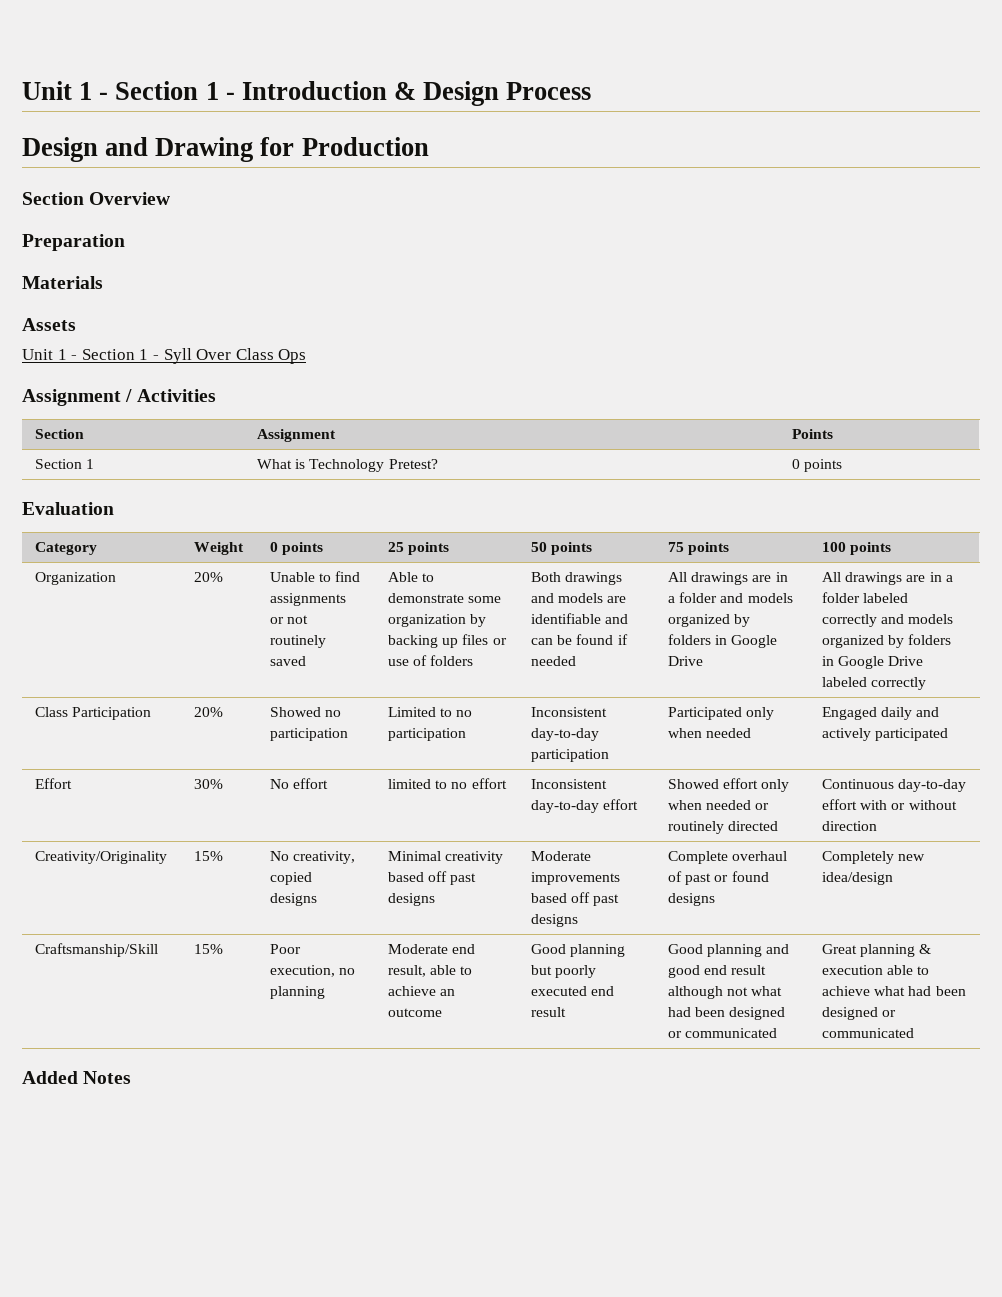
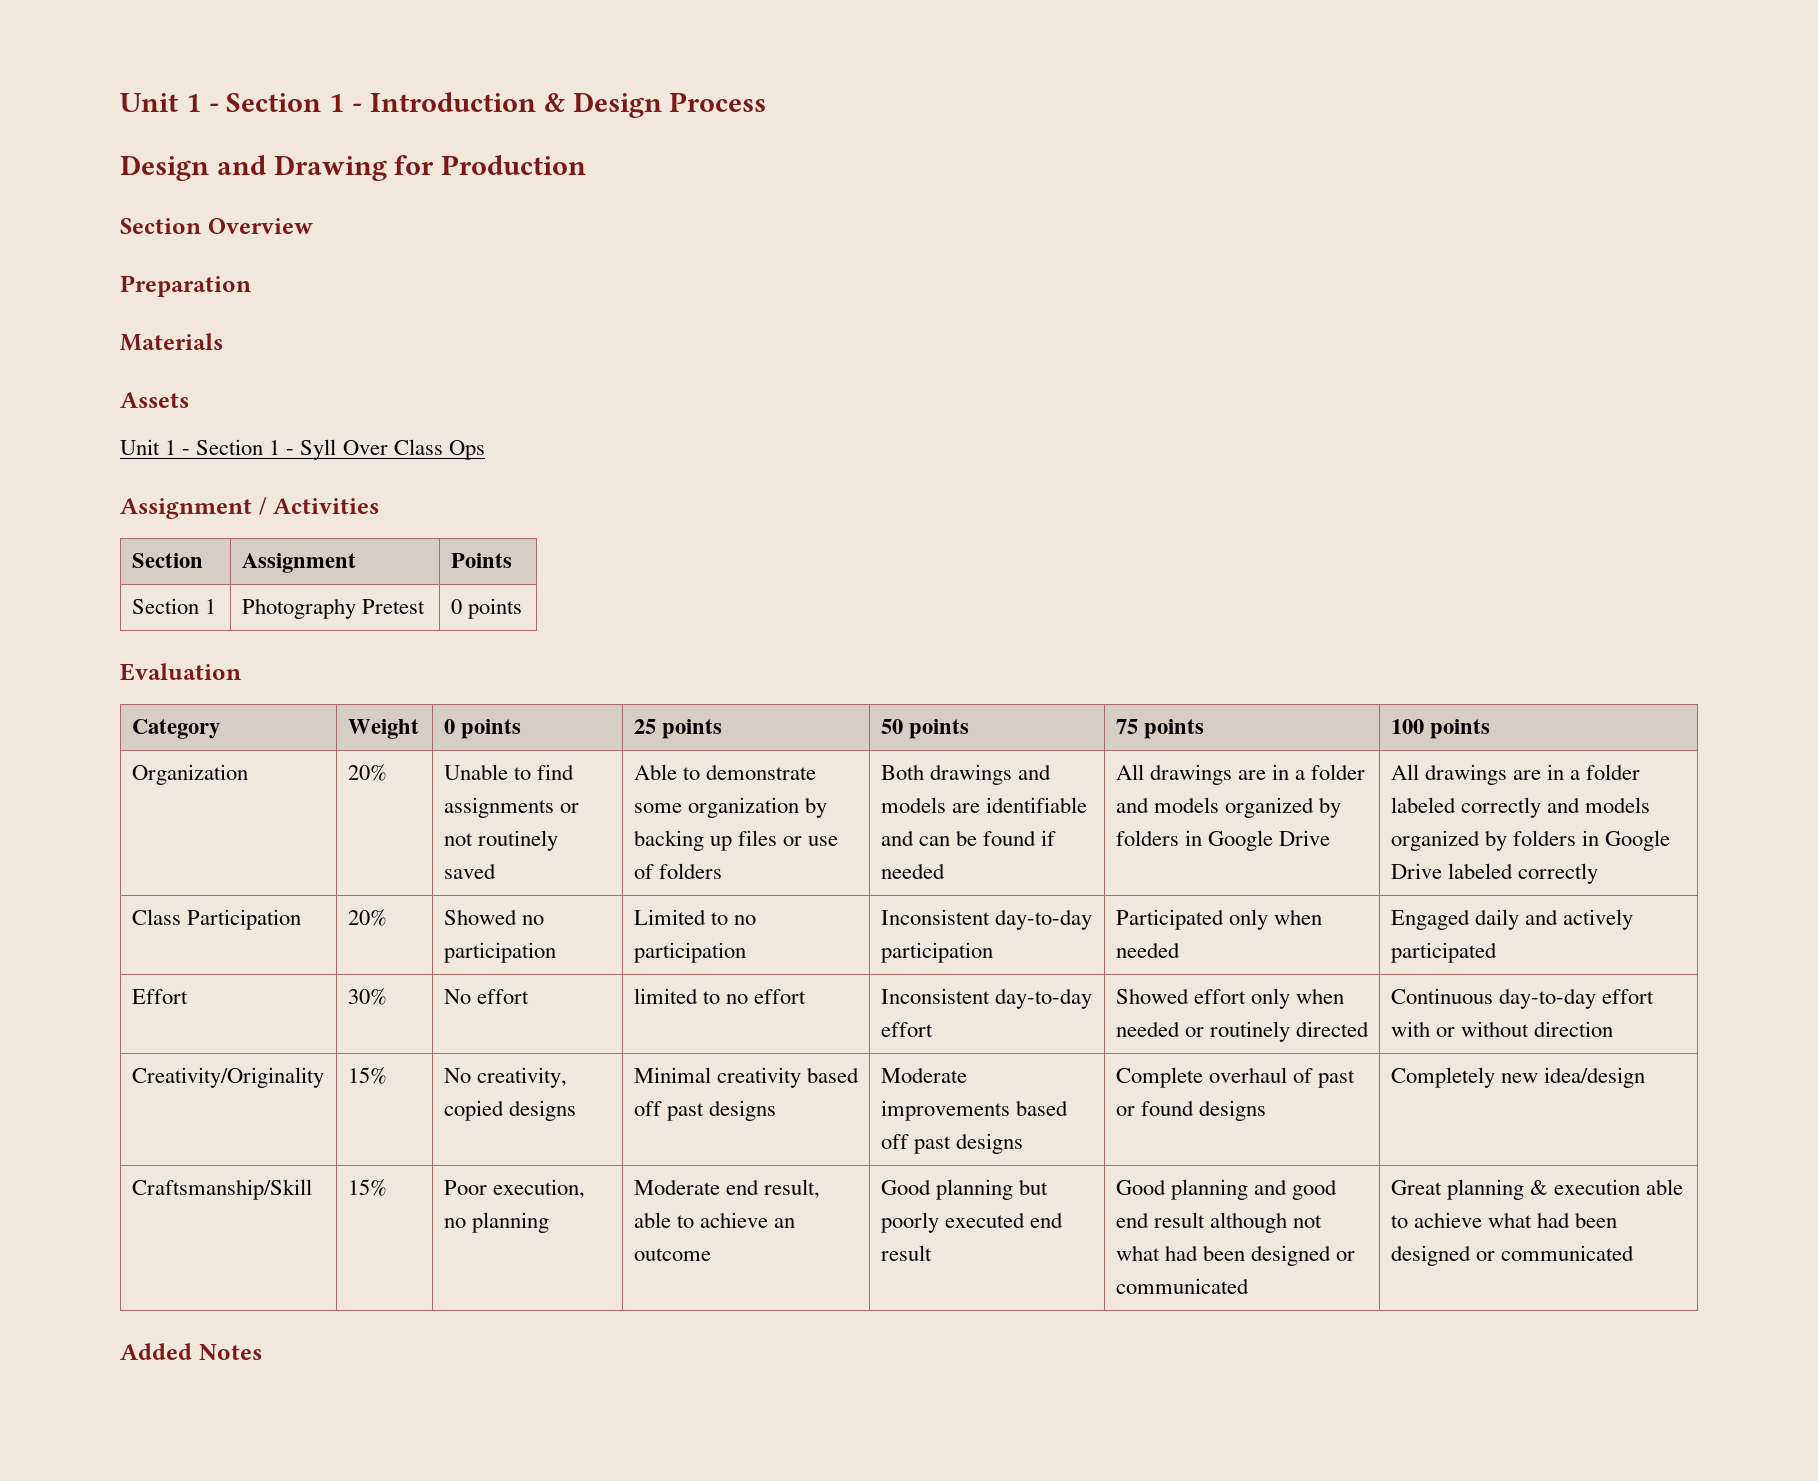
- Section 1 | What is Technology Pretest? | 0 points
+ Section 1 | Photography Pretest | 0 points

